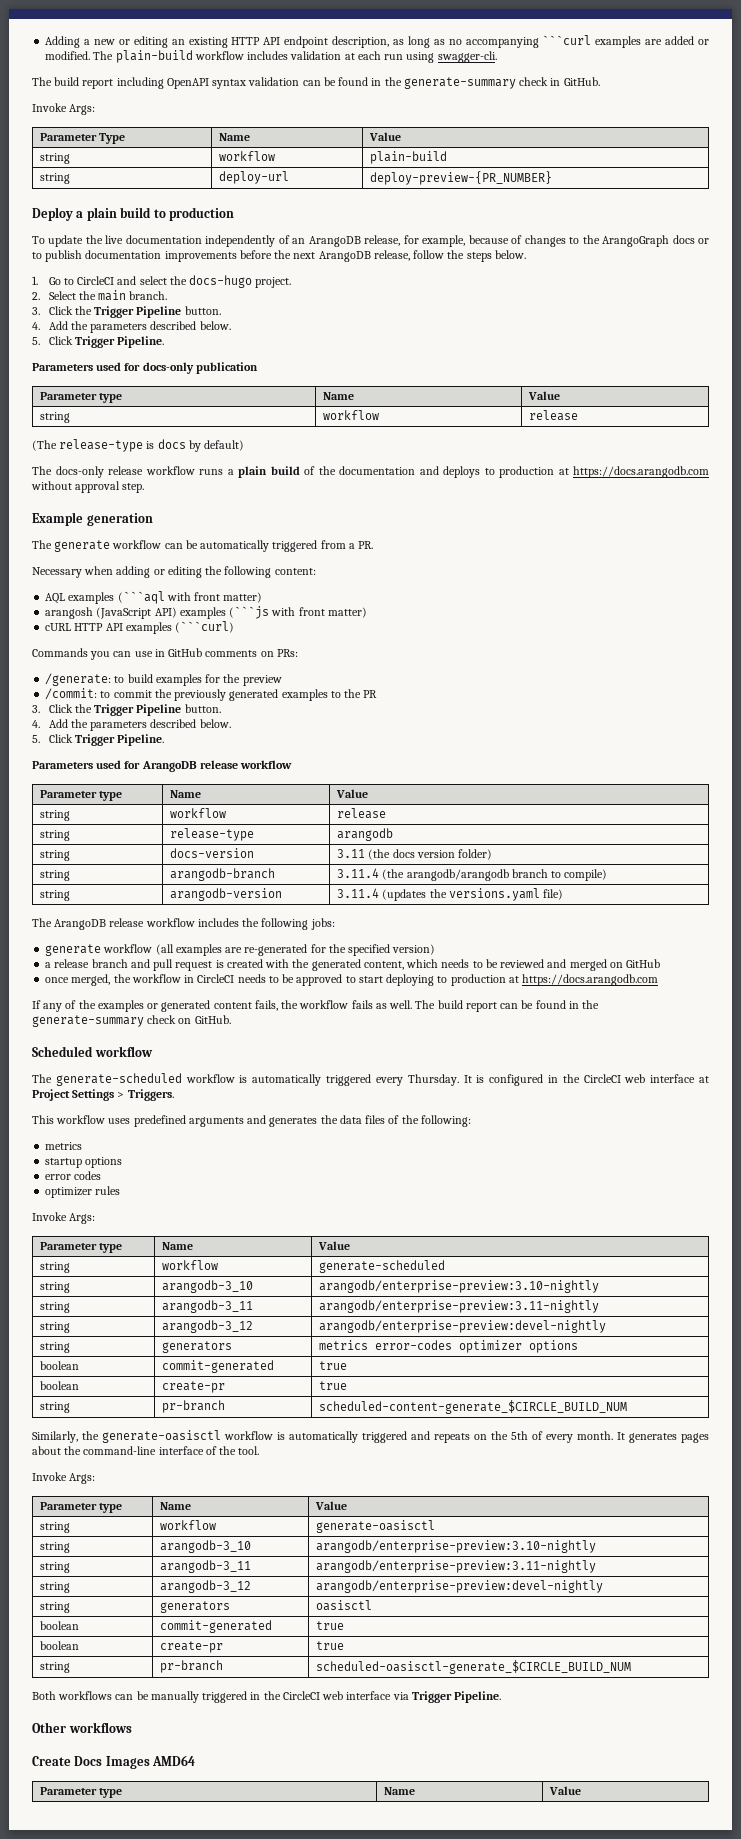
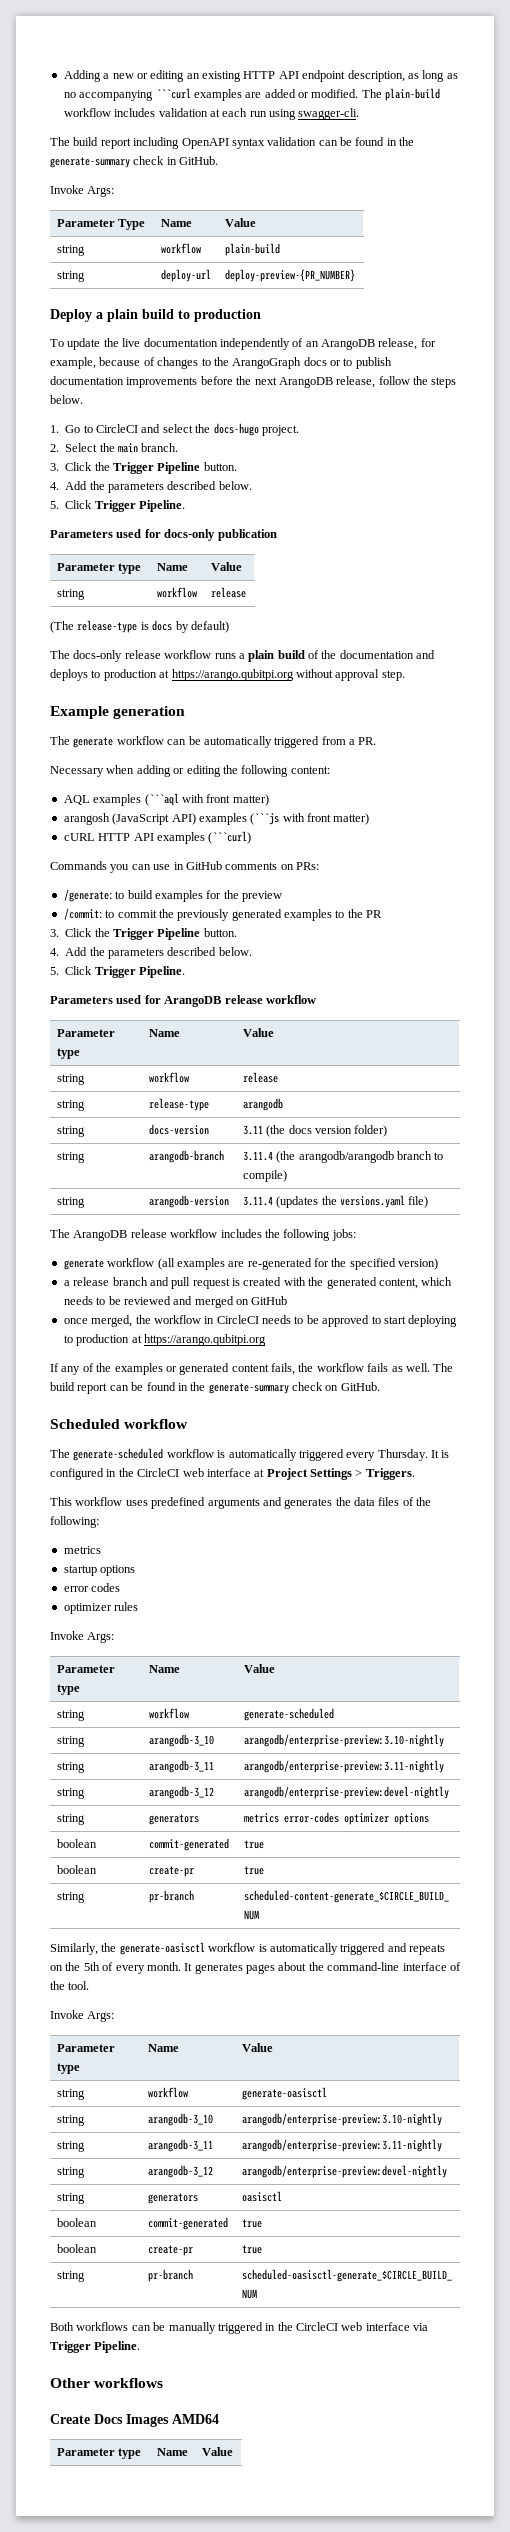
- The docs-only release workflow runs a plain build of the documentation and deploys to production at https://docs.arangodb.com without approval step.
+ The docs-only release workflow runs a plain build of the documentation and deploys to production at https://arango.qubitpi.org without approval step.
- once merged, the workflow in CircleCI needs to be approved to start deploying to production at https://docs.arangodb.com
+ once merged, the workflow in CircleCI needs to be approved to start deploying to production at https://arango.qubitpi.org

